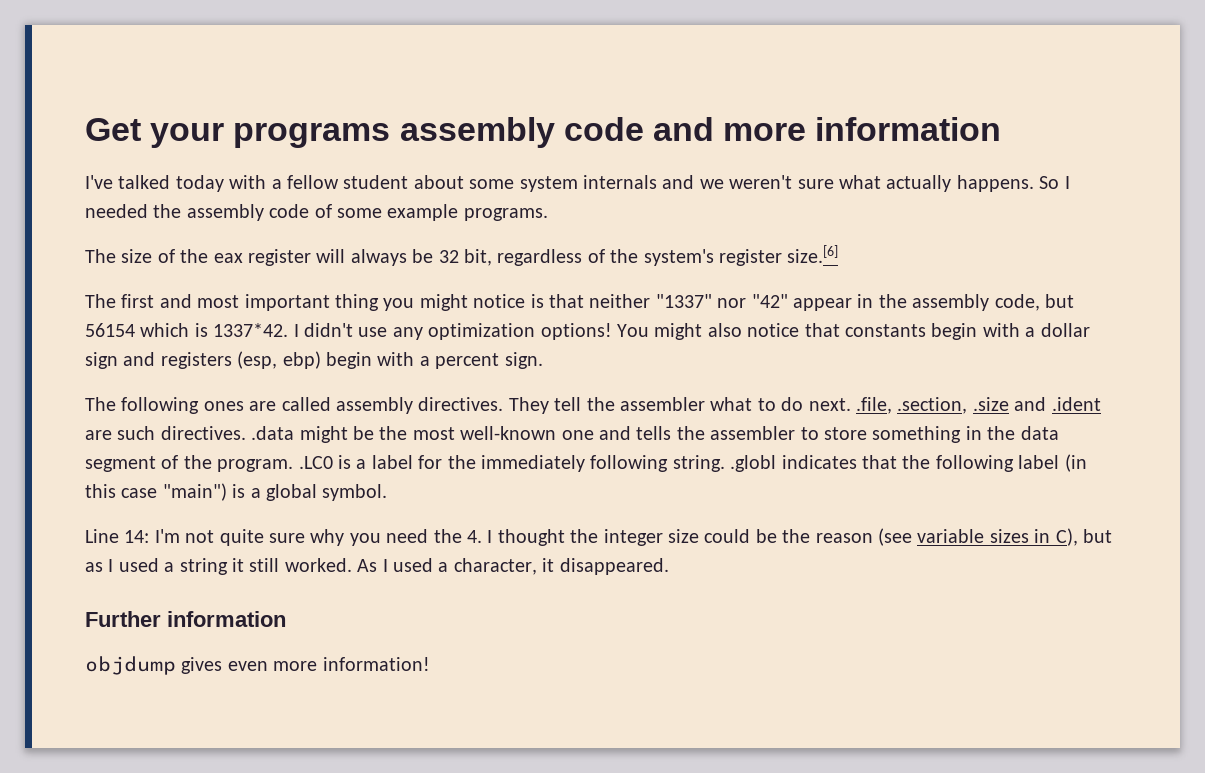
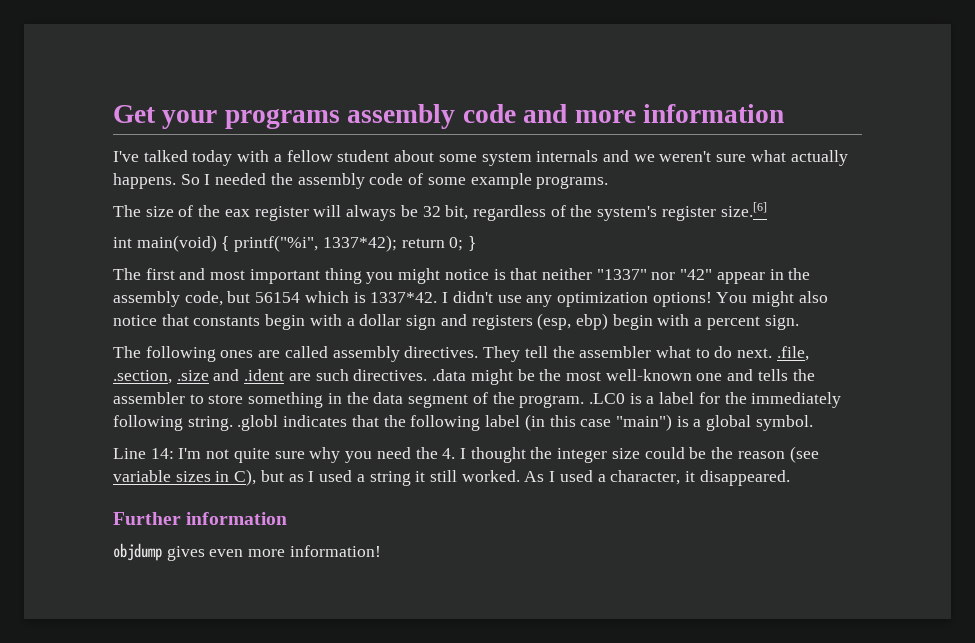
+ int main(void) { printf("%i", 1337*42); return 0; }

